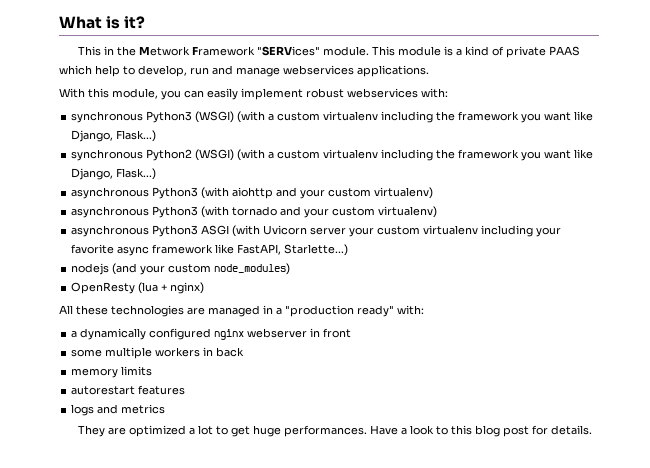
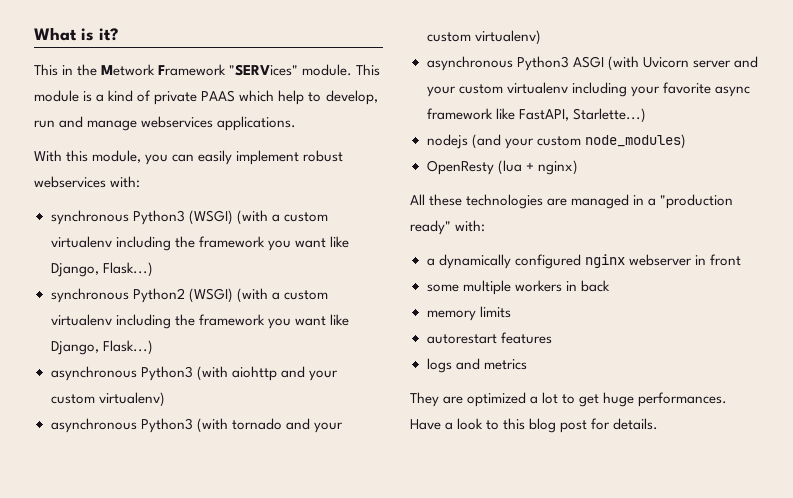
- asynchronous Python3 ASGI (with Uvicorn server your custom virtualenv including your favorite async framework like FastAPI, Starlette...)
+ asynchronous Python3 ASGI (with Uvicorn server and your custom virtualenv including your favorite async framework like FastAPI, Starlette...)

